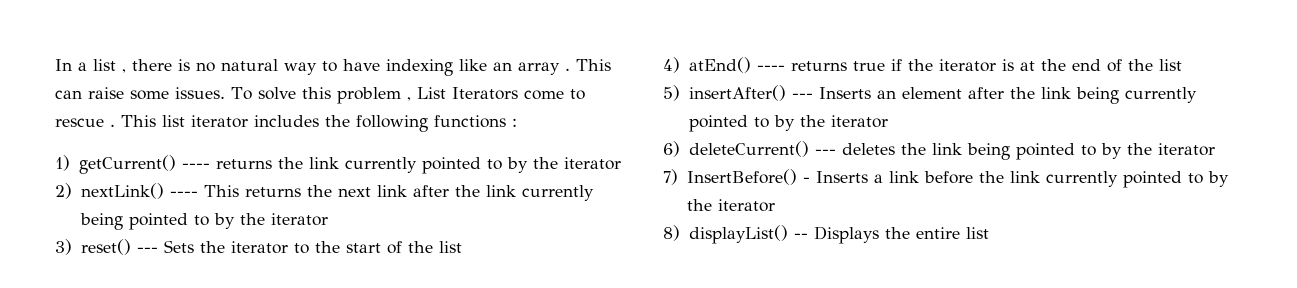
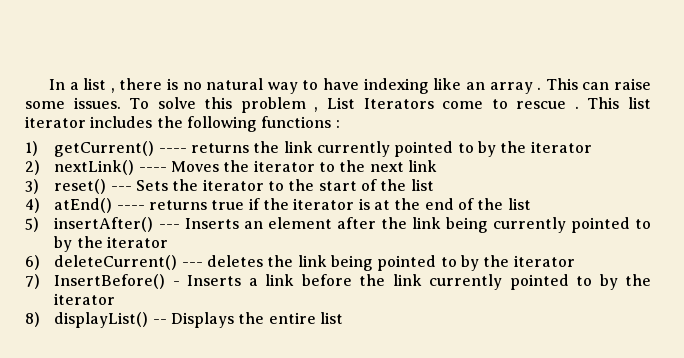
- 2) nextLink() ---- This returns the next link after the link currently being pointed to by the iterator
+ 2) nextLink() ---- Moves the iterator to the next link

